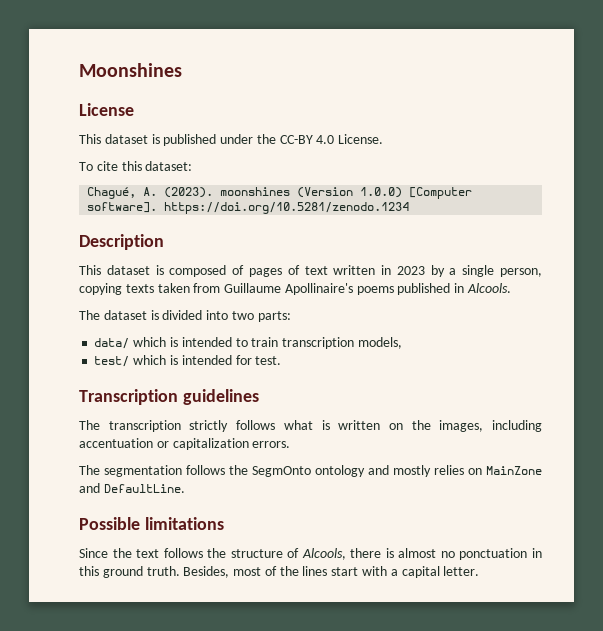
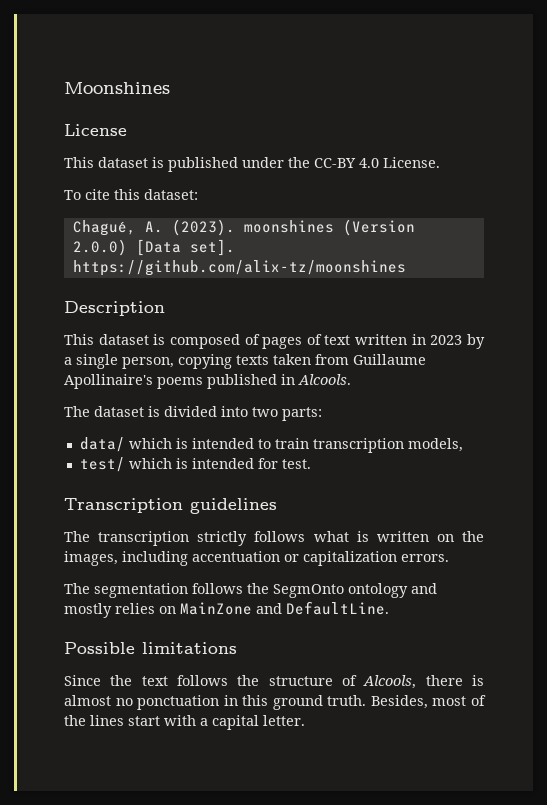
- Chagué, A. (2023). moonshines (Version 1.0.0) [Computer software]. https://doi.org/10.5281/zenodo.1234
+ Chagué, A. (2023). moonshines (Version 2.0.0) [Data set]. https://github.com/alix-tz/moonshines

